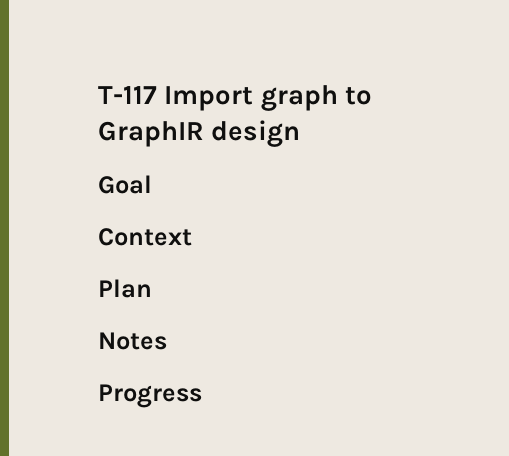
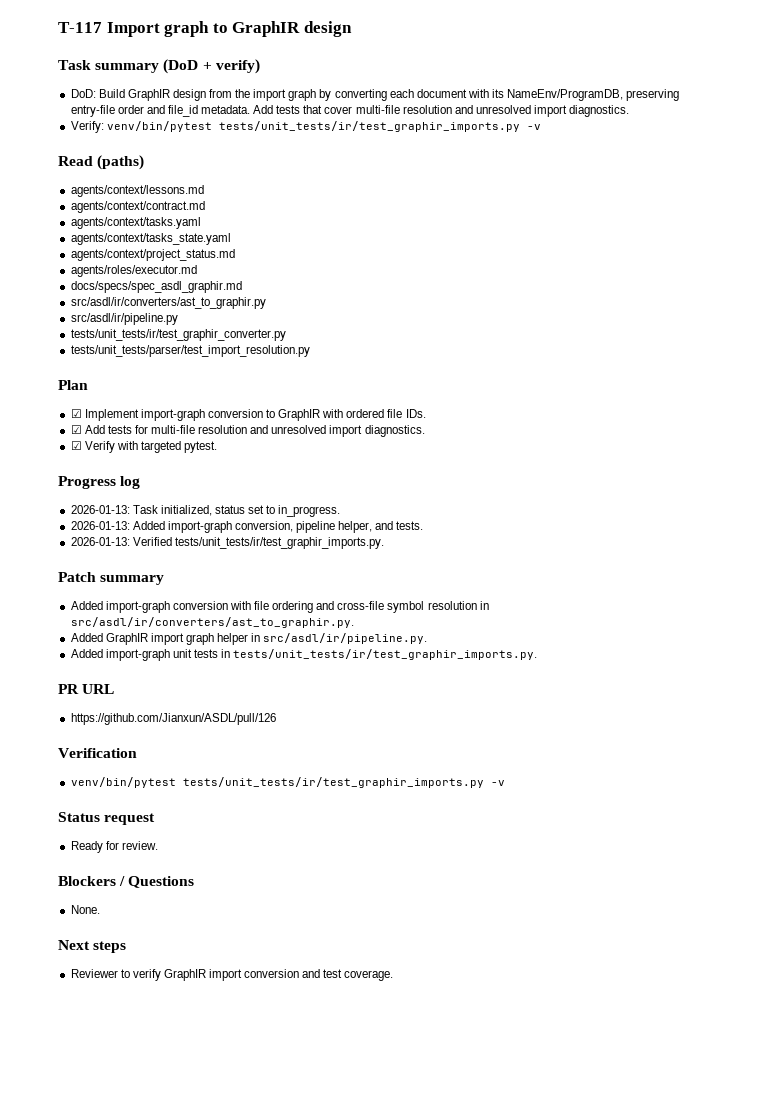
- Goal
- Context
+ Task summary (DoD + verify)
+ DoD: Build GraphIR design from the import graph by converting each document with its NameEnv/ProgramDB, preserving entry-file order and file_id metadata. Add tests that cover multi-file resolution and unresolved import diagnostics.
+ Verify: venv/bin/pytest tests/unit_tests/ir/test_graphir_imports.py -v
+ Read (paths)
+ agents/context/lessons.md
+ agents/context/contract.md
+ agents/context/tasks.yaml
+ agents/context/tasks_state.yaml
+ agents/context/project_status.md
+ agents/roles/executor.md
+ docs/specs/spec_asdl_graphir.md
+ src/asdl/ir/converters/ast_to_graphir.py
+ src/asdl/ir/pipeline.py
+ tests/unit_tests/ir/test_graphir_converter.py
+ tests/unit_tests/parser/test_import_resolution.py
  Plan
- Notes
- Progress
+ ☑ Implement import-graph conversion to GraphIR with ordered file IDs.
+ ☑ Add tests for multi-file resolution and unresolved import diagnostics.
+ ☑ Verify with targeted pytest.
+ Progress log
+ 2026-01-13: Task initialized, status set to in_progress.
+ 2026-01-13: Added import-graph conversion, pipeline helper, and tests.
+ 2026-01-13: Verified tests/unit_tests/ir/test_graphir_imports.py.
+ Patch summary
+ Added import-graph conversion with file ordering and cross-file symbol resolution in src/asdl/ir/converters/ast_to_graphir.py.
+ Added GraphIR import graph helper in src/asdl/ir/pipeline.py.
+ Added import-graph unit tests in tests/unit_tests/ir/test_graphir_imports.py.
+ PR URL
+ https://github.com/Jianxun/ASDL/pull/126
+ Verification
+ venv/bin/pytest tests/unit_tests/ir/test_graphir_imports.py -v
+ Status request
+ Ready for review.
+ Blockers / Questions
+ None.
+ Next steps
+ Reviewer to verify GraphIR import conversion and test coverage.

